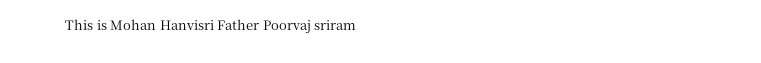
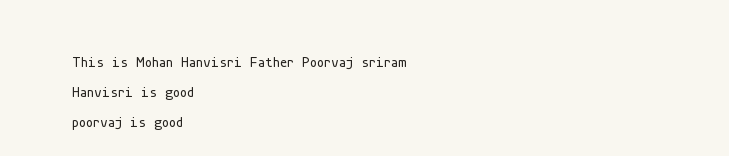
+ Hanvisri is good
+ poorvaj is good

